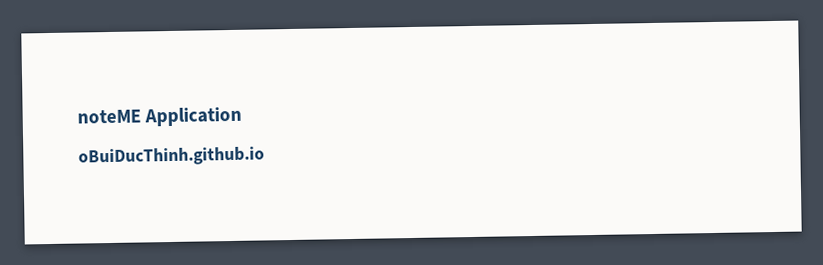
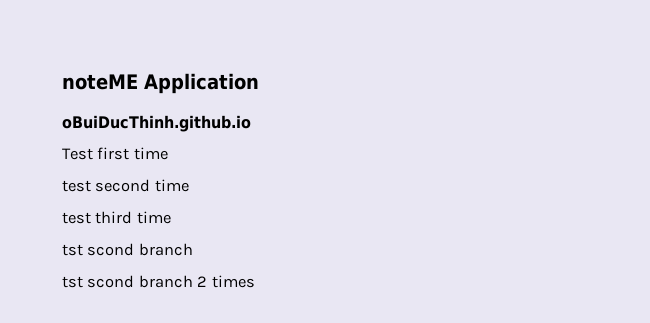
+ Test first time
+ test second time
+ test third time
+ tst scond branch
+ tst scond branch 2 times

